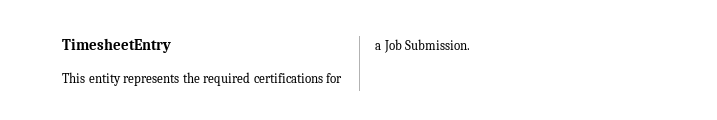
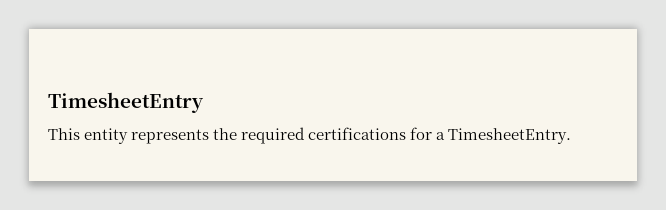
- This entity represents the required certifications for a Job Submission.
+ This entity represents the required certifications for a TimesheetEntry.

